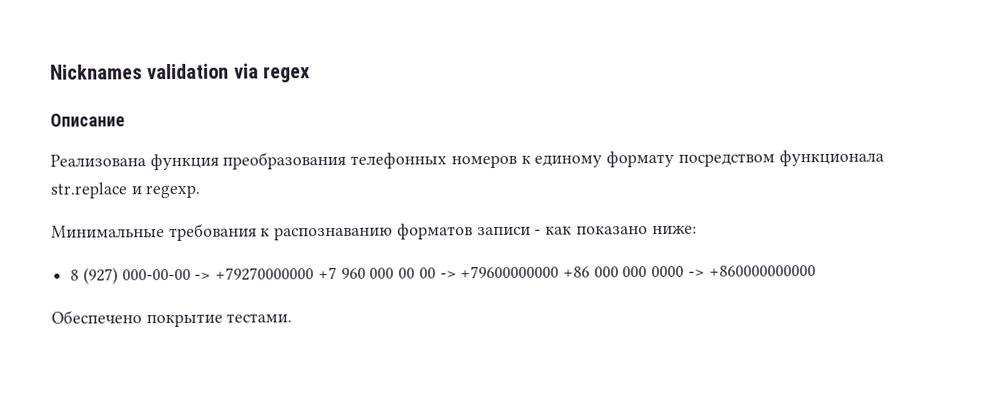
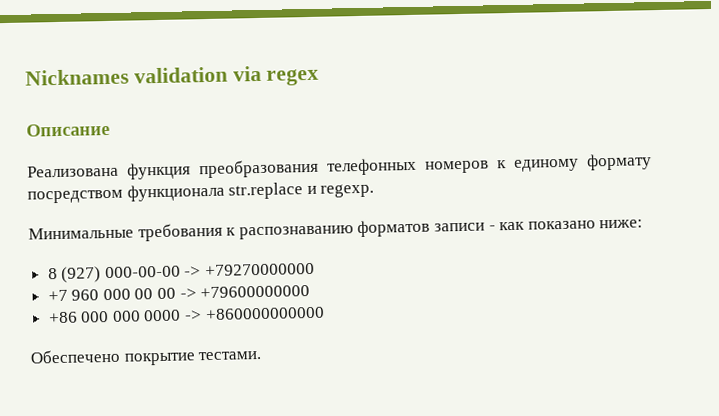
- 8 (927) 000-00-00 -> +79270000000 +7 960 000 00 00 -> +79600000000 +86 000 000 0000 -> +860000000000
+ 8 (927) 000-00-00 -> +79270000000
+ +7 960 000 00 00 -> +79600000000
+ +86 000 000 0000 -> +860000000000

